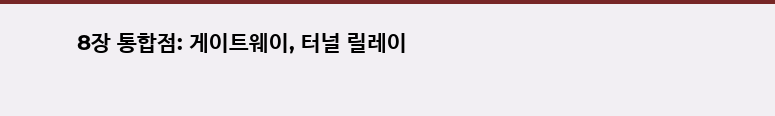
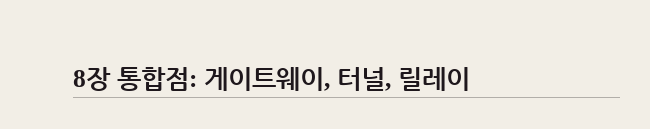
- 8장 통합점: 게이트웨이, 터널 릴레이
+ 8장 통합점: 게이트웨이, 터널, 릴레이

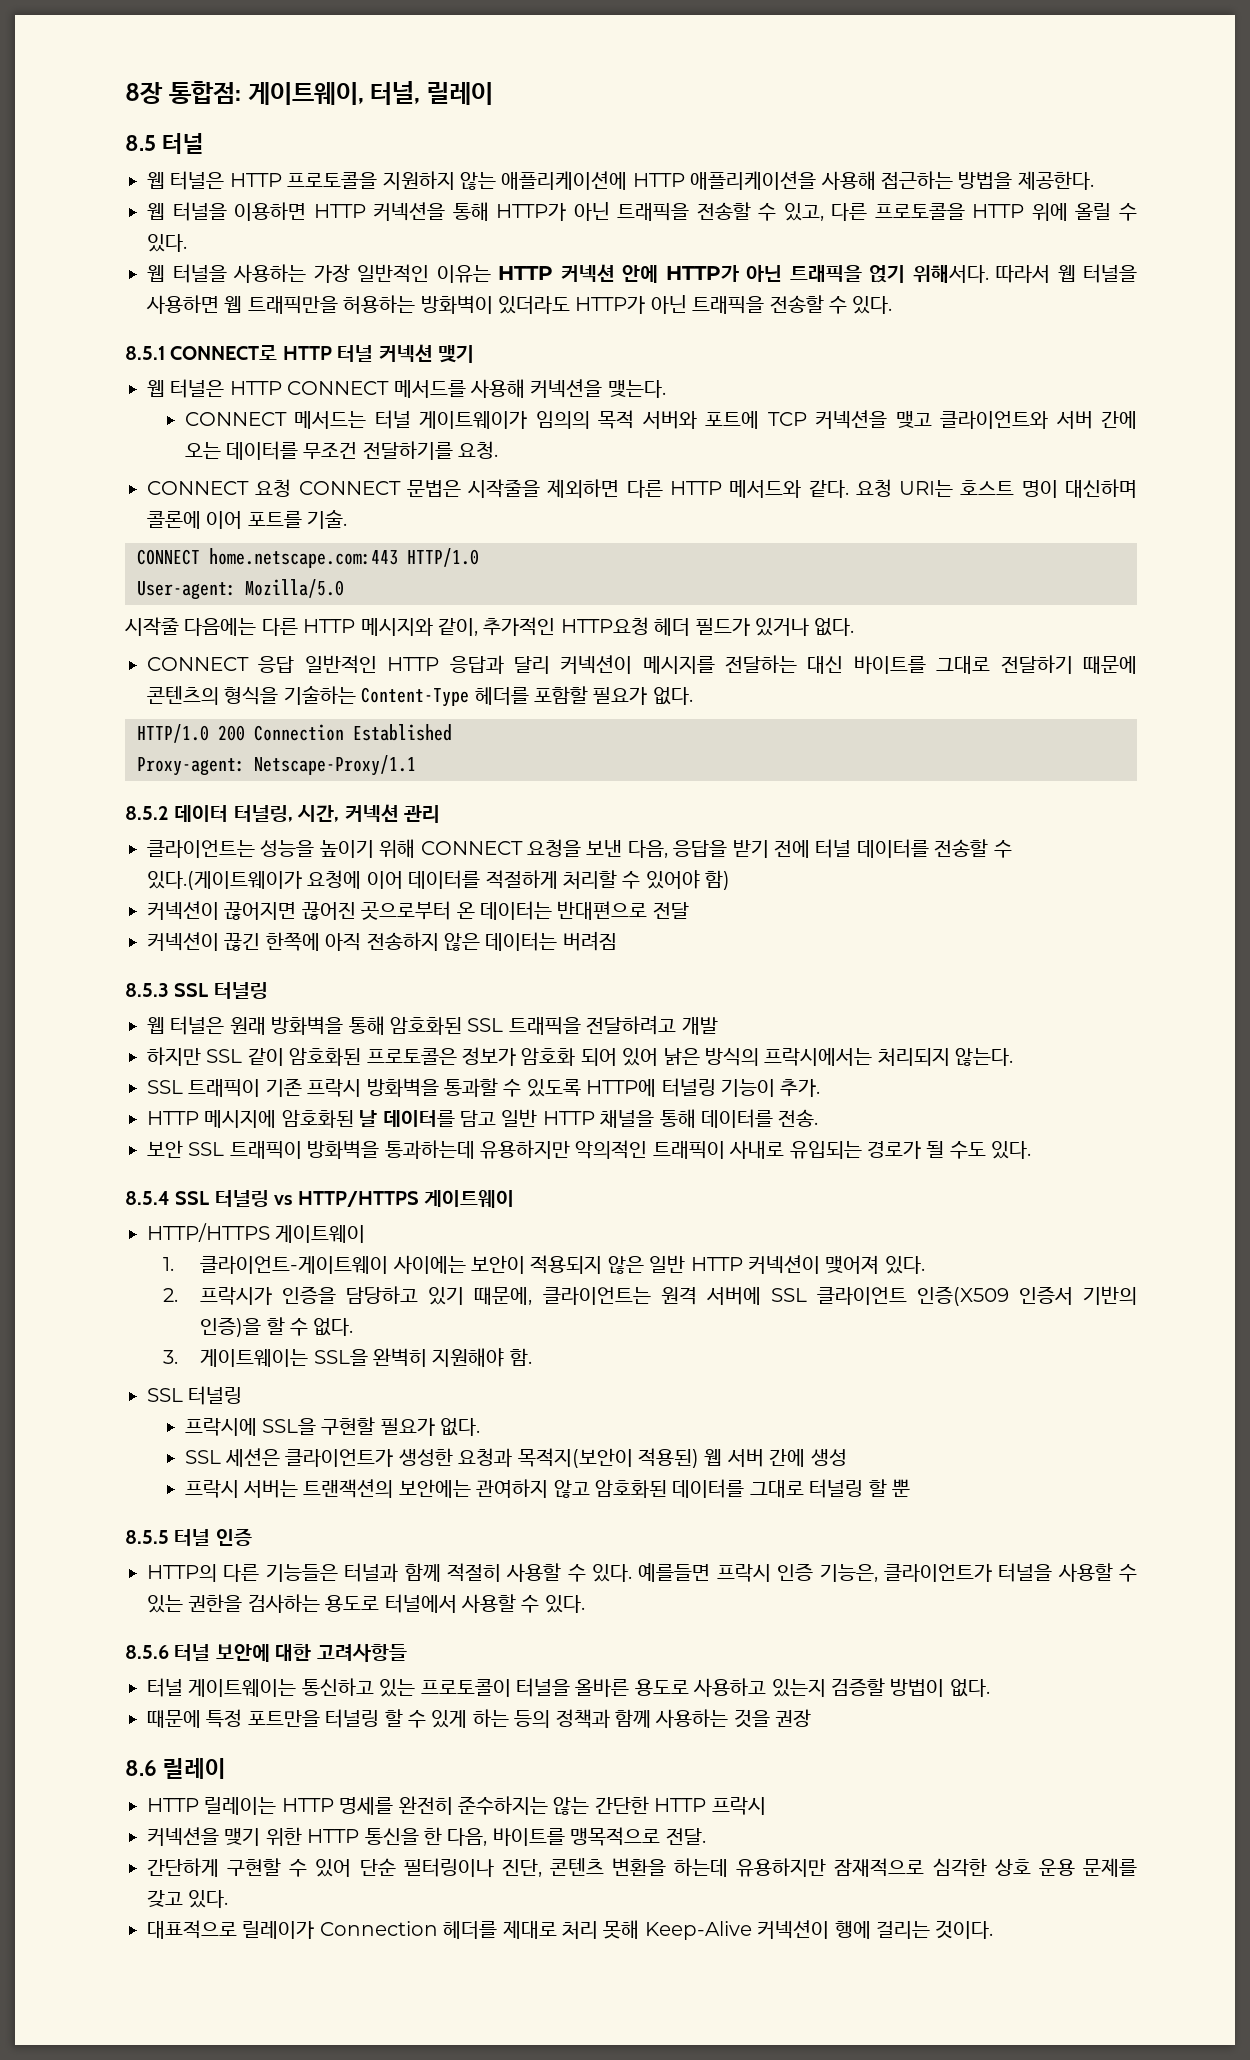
+ 8.5 터널
+ 웹 터널은 HTTP 프로토콜을 지원하지 않는 애플리케이션에 HTTP 애플리케이션을 사용해 접근하는 방법을 제공한다.
+ 웹 터널을 이용하면 HTTP 커넥션을 통해 HTTP가 아닌 트래픽을 전송할 수 있고, 다른 프로토콜을 HTTP 위에 올릴 수 있다.
+ 웹 터널을 사용하는 가장 일반적인 이유는 HTTP 커넥션 안에 HTTP가 아닌 트래픽을 얹기 위해서다. 따라서 웹 터널을 사용하면 웹 트래픽만을 허용하는 방화벽이 있더라도 HTTP가 아닌 트래픽을 전송할 수 있다.
+ 8.5.1 CONNECT로 HTTP 터널 커넥션 맺기
+ 웹 터널은 HTTP CONNECT 메서드를 사용해 커넥션을 맺는다.
+ CONNECT 메서드는 터널 게이트웨이가 임의의 목적 서버와 포트에 TCP 커넥션을 맺고 클라이언트와 서버 간에 오는 데이터를 무조건 전달하기를 요청.
+ CONNECT 요청 CONNECT 문법은 시작줄을 제외하면 다른 HTTP 메서드와 같다. 요청 URI는 호스트 명이 대신하며 콜론에 이어 포트를 기술.
+ CONNECT home.netscape.com:443 HTTP/1.0
+ User-agent: Mozilla/5.0
+ 시작줄 다음에는 다른 HTTP 메시지와 같이, 추가적인 HTTP요청 헤더 필드가 있거나 없다.
+ CONNECT 응답 일반적인 HTTP 응답과 달리 커넥션이 메시지를 전달하는 대신 바이트를 그대로 전달하기 때문에 콘텐츠의 형식을 기술하는 Content-Type 헤더를 포함할 필요가 없다.
+ HTTP/1.0 200 Connection Established
+ Proxy-agent: Netscape-Proxy/1.1
+ 8.5.2 데이터 터널링, 시간, 커넥션 관리
+ 클라이언트는 성능을 높이기 위해 CONNECT 요청을 보낸 다음, 응답을 받기 전에 터널 데이터를 전송할 수 있다.(게이트웨이가 요청에 이어 데이터를 적절하게 처리할 수 있어야 함)
+ 커넥션이 끊어지면 끊어진 곳으로부터 온 데이터는 반대편으로 전달
+ 커넥션이 끊긴 한쪽에 아직 전송하지 않은 데이터는 버려짐
+ 8.5.3 SSL 터널링
+ 웹 터널은 원래 방화벽을 통해 암호화된 SSL 트래픽을 전달하려고 개발
+ 하지만 SSL 같이 암호화된 프로토콜은 정보가 암호화 되어 있어 낡은 방식의 프락시에서는 처리되지 않는다.
+ SSL 트래픽이 기존 프락시 방화벽을 통과할 수 있도록 HTTP에 터널링 기능이 추가.
+ HTTP 메시지에 암호화된 날 데이터를 담고 일반 HTTP 채널을 통해 데이터를 전송.
+ 보안 SSL 트래픽이 방화벽을 통과하는데 유용하지만 악의적인 트래픽이 사내로 유입되는 경로가 될 수도 있다.
+ 8.5.4 SSL 터널링 vs HTTP/HTTPS 게이트웨이
+ HTTP/HTTPS 게이트웨이
+ 1. 클라이언트-게이트웨이 사이에는 보안이 적용되지 않은 일반 HTTP 커넥션이 맺어져 있다.
+ 2. 프락시가 인증을 담당하고 있기 때문에, 클라이언트는 원격 서버에 SSL 클라이언트 인증(X509 인증서 기반의 인증)을 할 수 없다.
+ 3. 게이트웨이는 SSL을 완벽히 지원해야 함.
+ SSL 터널링
+ 프락시에 SSL을 구현할 필요가 없다.
+ SSL 세션은 클라이언트가 생성한 요청과 목적지(보안이 적용된) 웹 서버 간에 생성
+ 프락시 서버는 트랜잭션의 보안에는 관여하지 않고 암호화된 데이터를 그대로 터널링 할 뿐
+ 8.5.5 터널 인증
+ HTTP의 다른 기능들은 터널과 함께 적절히 사용할 수 있다. 예를들면 프락시 인증 기능은, 클라이언트가 터널을 사용할 수 있는 권한을 검사하는 용도로 터널에서 사용할 수 있다.
+ 8.5.6 터널 보안에 대한 고려사항들
+ 터널 게이트웨이는 통신하고 있는 프로토콜이 터널을 올바른 용도로 사용하고 있는지 검증할 방법이 없다.
+ 때문에 특정 포트만을 터널링 할 수 있게 하는 등의 정책과 함께 사용하는 것을 권장
+ 8.6 릴레이
+ HTTP 릴레이는 HTTP 명세를 완전히 준수하지는 않는 간단한 HTTP 프락시
+ 커넥션을 맺기 위한 HTTP 통신을 한 다음, 바이트를 맹목적으로 전달.
+ 간단하게 구현할 수 있어 단순 필터링이나 진단, 콘텐츠 변환을 하는데 유용하지만 잠재적으로 심각한 상호 운용 문제를 갖고 있다.
+ 대표적으로 릴레이가 Connection 헤더를 제대로 처리 못해 Keep-Alive 커넥션이 행에 걸리는 것이다.

